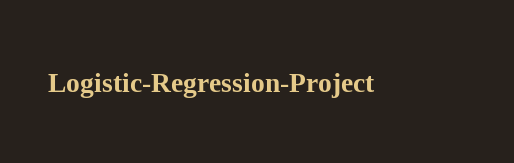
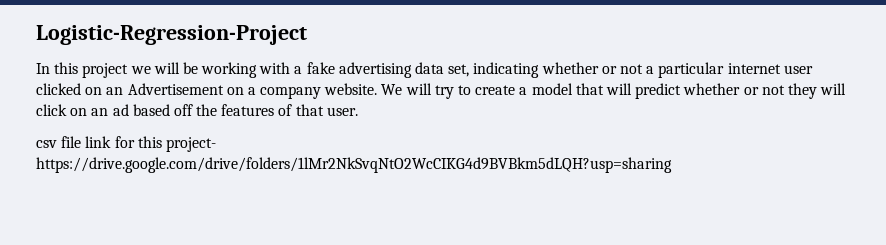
+ In this project we will be working with a fake advertising data set, indicating whether or not a particular internet user clicked on an Advertisement on a company website. We will try to create a model that will predict whether or not they will click on an ad based off the features of that user.
+ csv file link for this project- https://drive.google.com/drive/folders/1lMr2NkSvqNtO2WcCIKG4d9BVBkm5dLQH?usp=sharing

